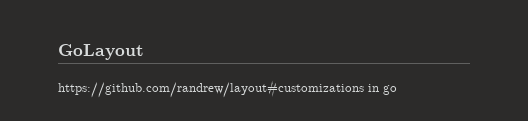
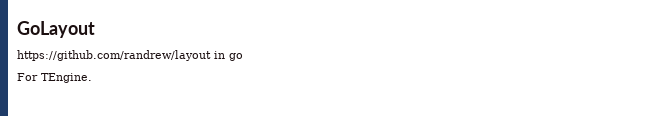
- https://github.com/randrew/layout#customizations in go
+ https://github.com/randrew/layout in go
+ For TEngine.

